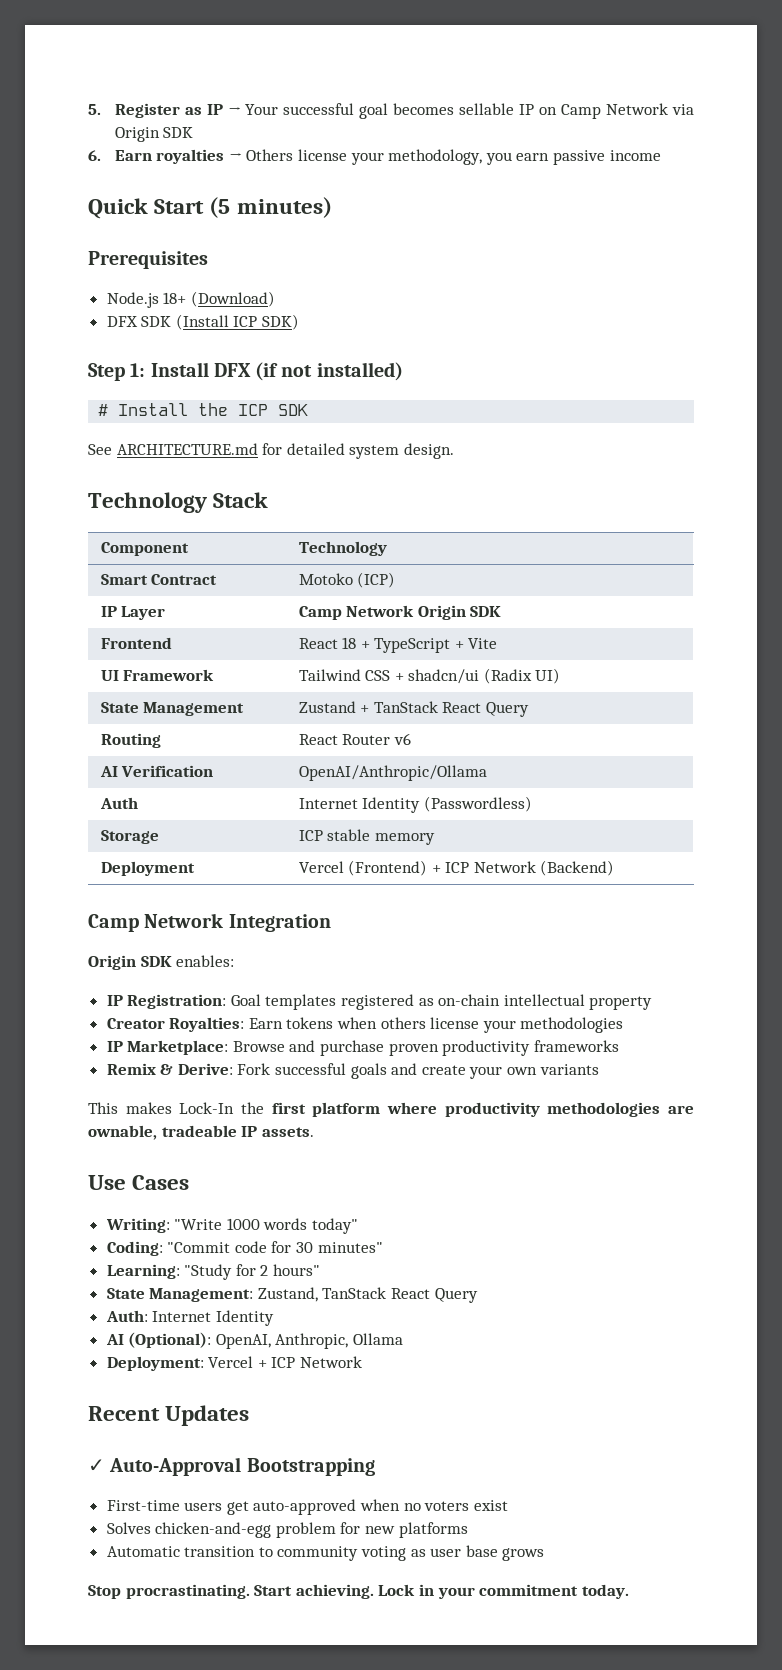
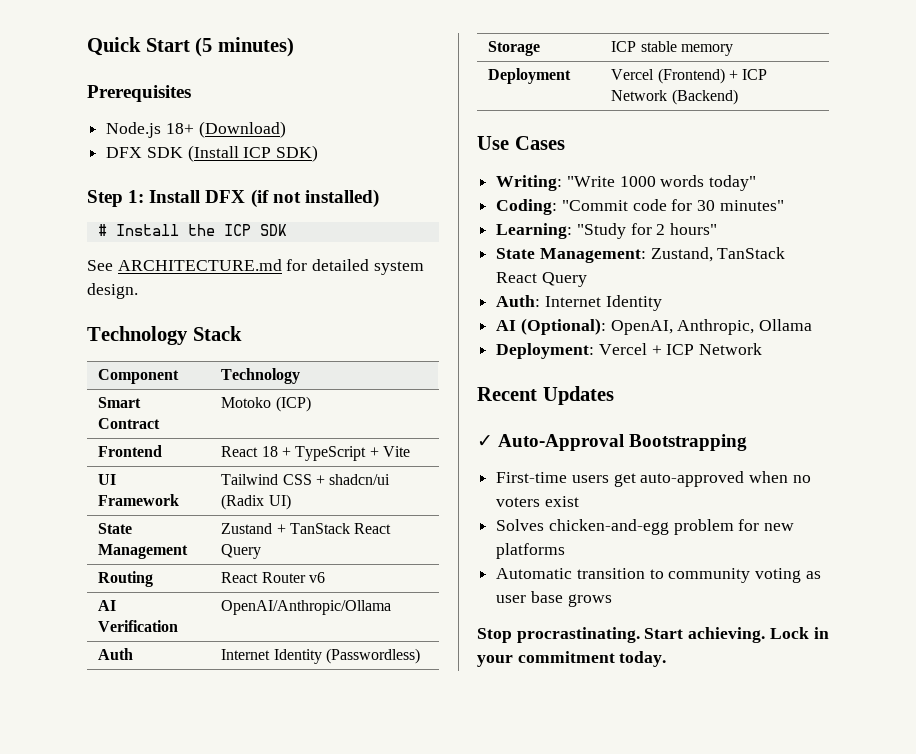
- 5. Register as IP → Your successful goal becomes sellable IP on Camp Network via Origin SDK
- 6. Earn royalties → Others license your methodology, you earn passive income
- IP Layer | Camp Network Origin SDK
- Camp Network Integration
- Origin SDK enables:
- IP Registration: Goal templates registered as on-chain intellectual property
- Creator Royalties: Earn tokens when others license your methodologies
- IP Marketplace: Browse and purchase proven productivity frameworks
- Remix & Derive: Fork successful goals and create your own variants
- This makes Lock-In the first platform where productivity methodologies are ownable, tradeable IP assets.

